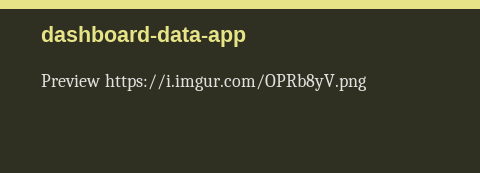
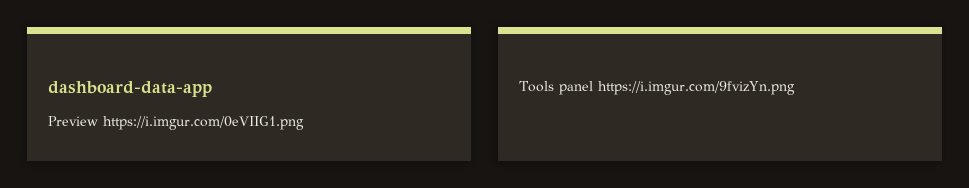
- Preview https://i.imgur.com/OPRb8yV.png
+ Preview https://i.imgur.com/0eVIIG1.png
+ Tools panel https://i.imgur.com/9fvizYn.png

